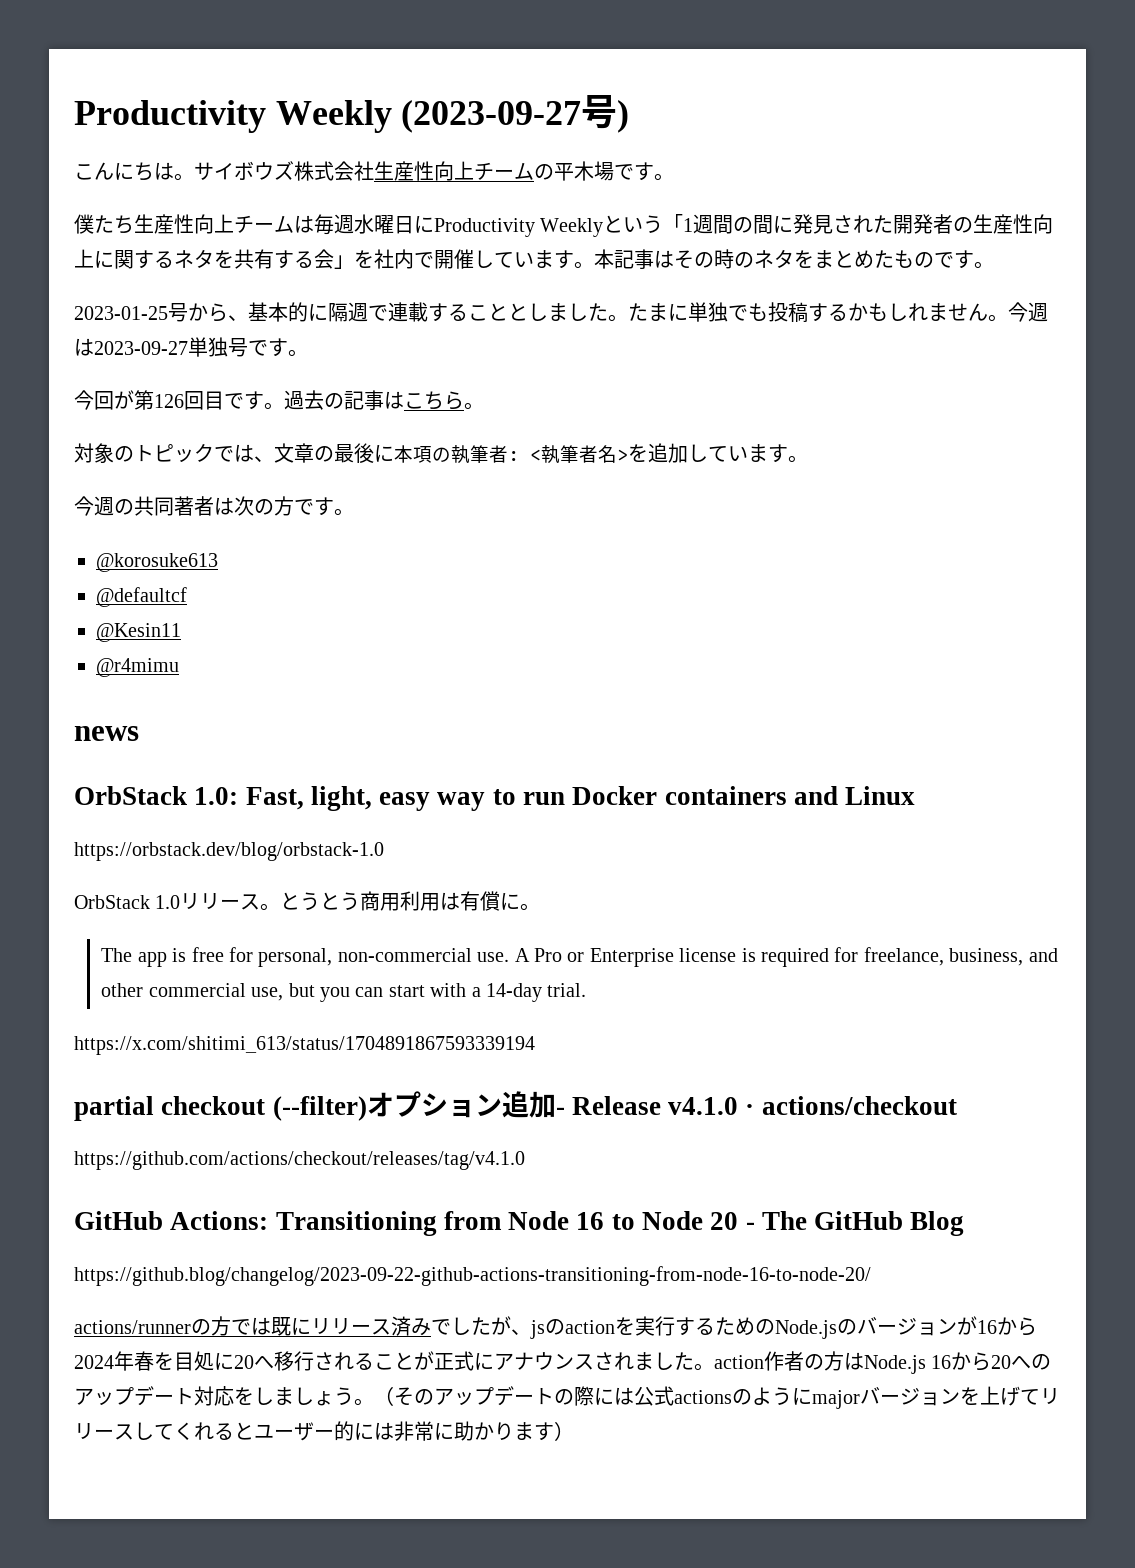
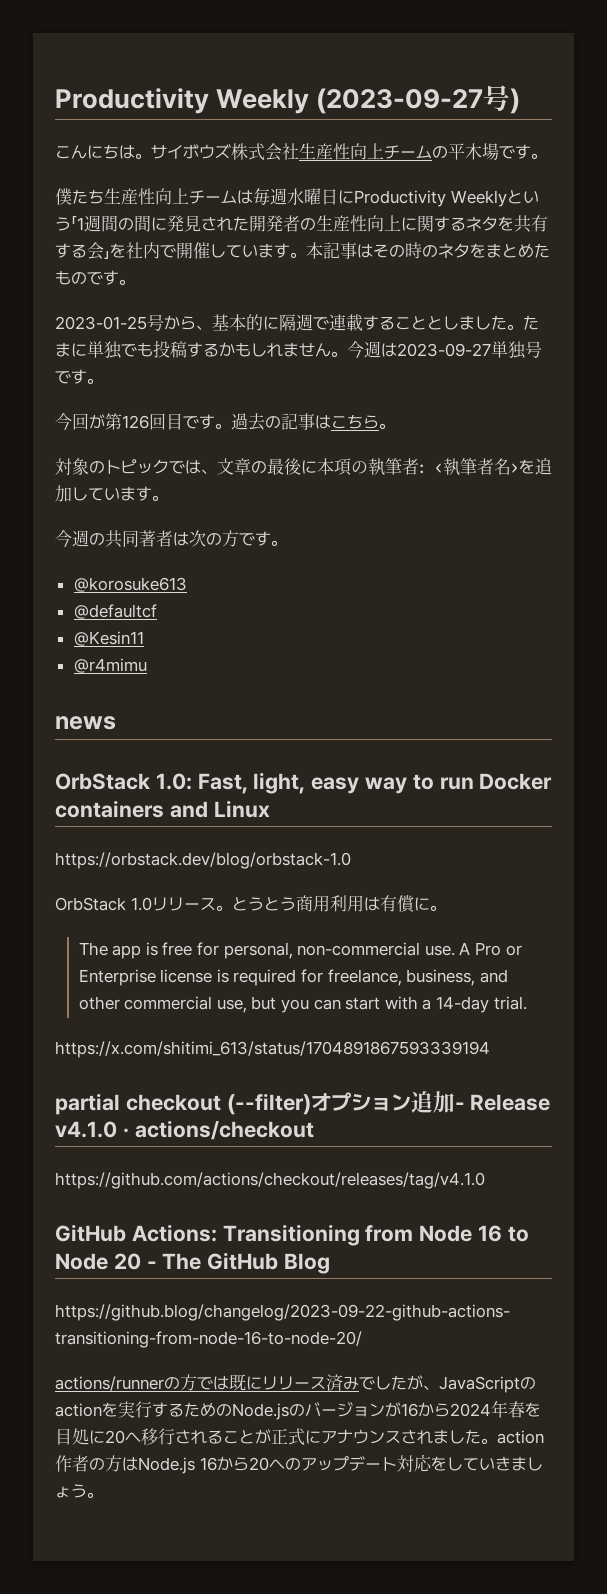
- actions/runnerの方では既にリリース済みでしたが、jsのactionを実行するためのNode.jsのバージョンが16から2024年春を目処に20へ移行されることが正式にアナウンスされました。action作者の方はNode.js 16から20へのアップデート対応をしましょう。（そのアップデートの際には公式actionsのようにmajorバージョンを上げてリリースしてくれるとユーザー的には非常に助かります）
+ actions/runnerの方では既にリリース済みでしたが、JavaScriptのactionを実行するためのNode.jsのバージョンが16から2024年春を目処に20へ移行されることが正式にアナウンスされました。action作者の方はNode.js 16から20へのアップデート対応をしていきましょう。

